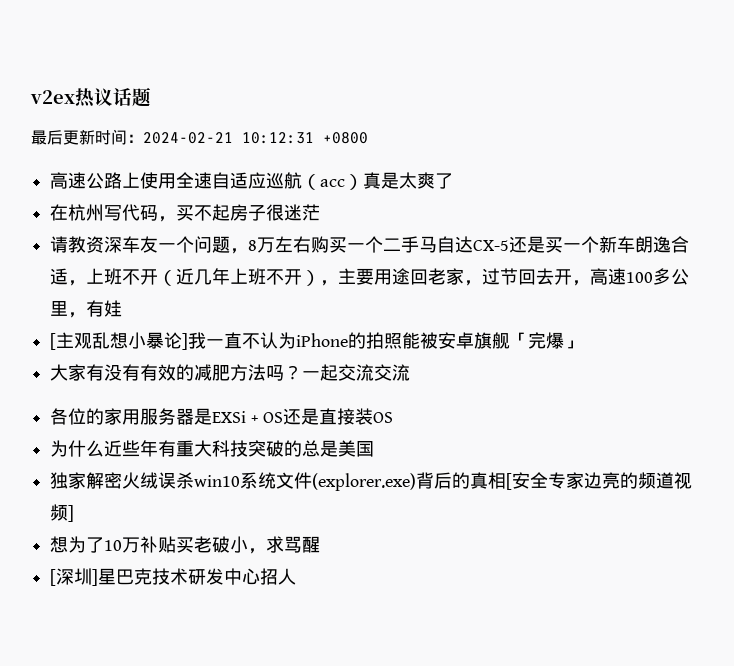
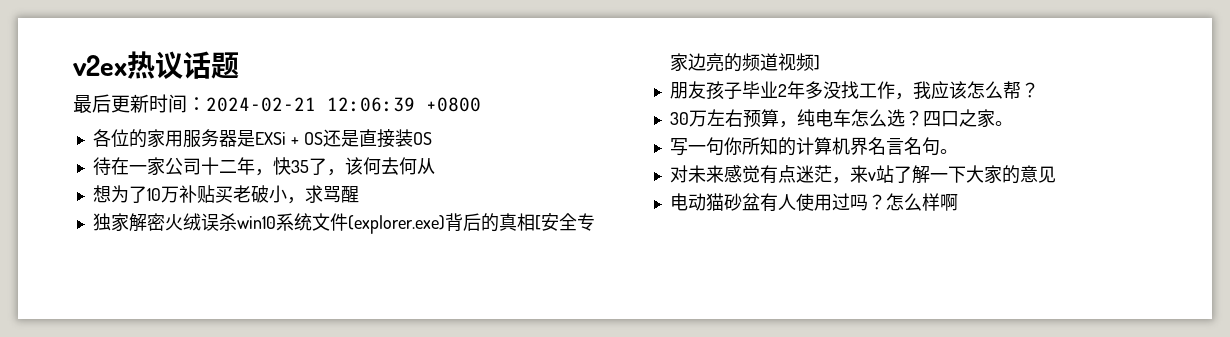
- 最后更新时间：2024-02-21 10:12:31 +0800
+ 最后更新时间：2024-02-21 12:06:39 +0800
- 高速公路上使用全速自适应巡航（acc）真是太爽了
- 在杭州写代码，买不起房子很迷茫
- 请教资深车友一个问题，8万左右购买一个二手马自达CX-5还是买一个新车朗逸合适，上班不开（近几年上班不开），主要用途回老家，过节回去开，高速100多公里，有娃
- [主观乱想小暴论]我一直不认为iPhone的拍照能被安卓旗舰「完爆」
- 大家有没有有效的减肥方法吗？一起交流交流
- 为什么近些年有重大科技突破的总是美国
+ 待在一家公司十二年，快35了，该何去何从
+ 想为了10万补贴买老破小，求骂醒
- 想为了10万补贴买老破小，求骂醒
- [深圳]星巴克技术研发中心招人
+ 朋友孩子毕业2年多没找工作，我应该怎么帮？
+ 30万左右预算，纯电车怎么选？四口之家。
+ 写一句你所知的计算机界名言名句。
+ 对未来感觉有点迷茫，来v站了解一下大家的意见
+ 电动猫砂盆有人使用过吗？怎么样啊

